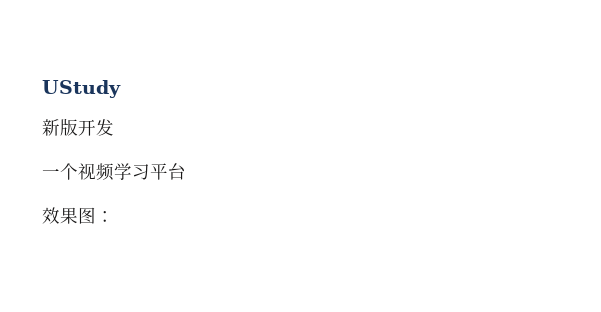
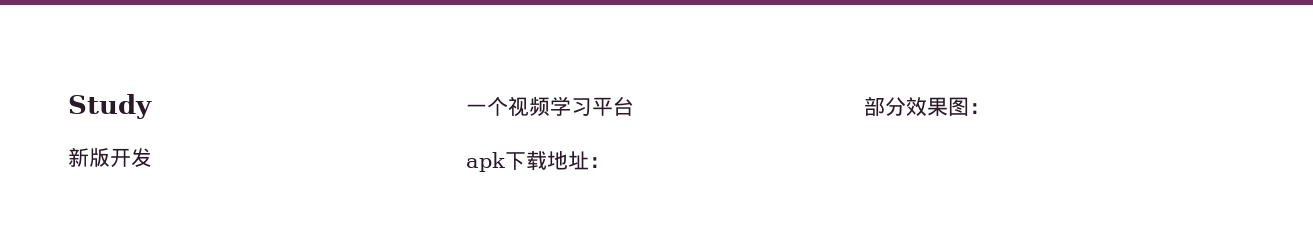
- UStudy
+ Study
- 效果图：
+ apk下载地址：
+ 部分效果图：

